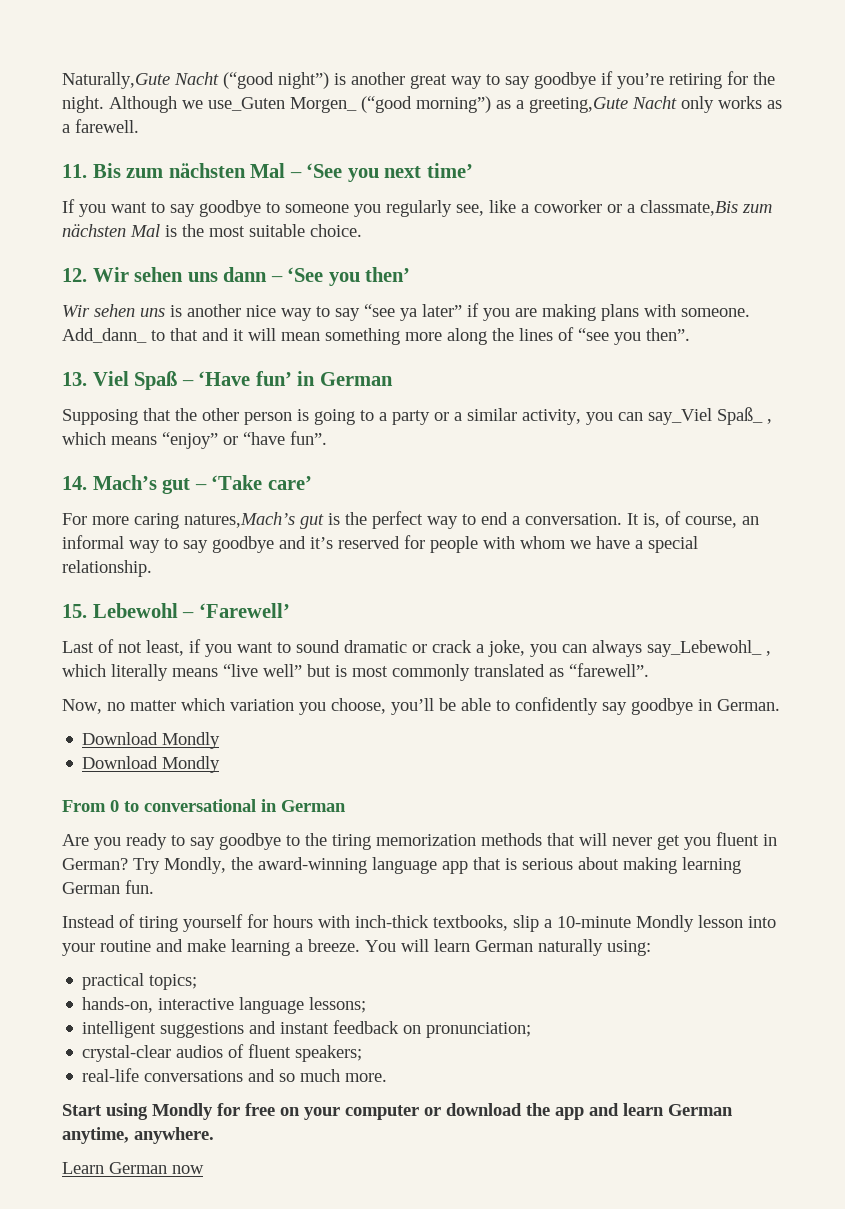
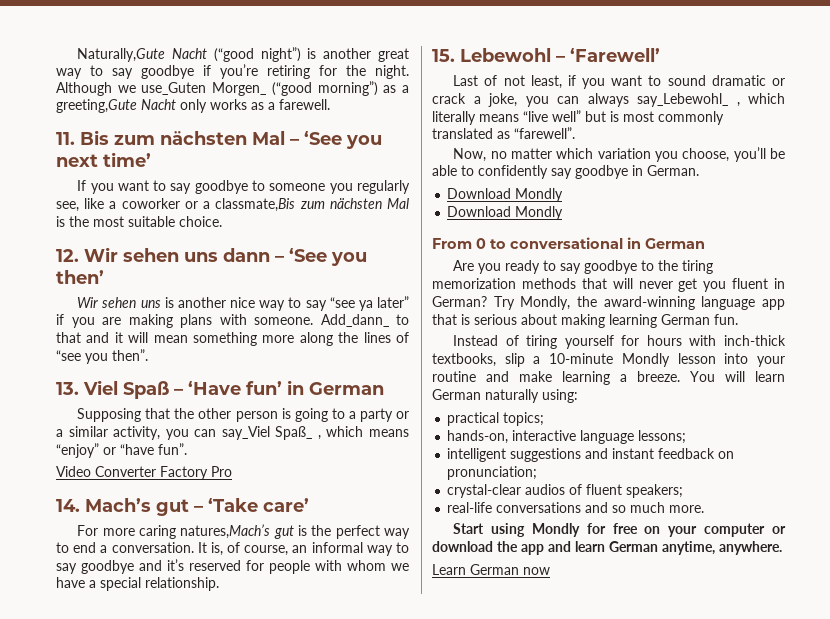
+ Video Converter Factory Pro

